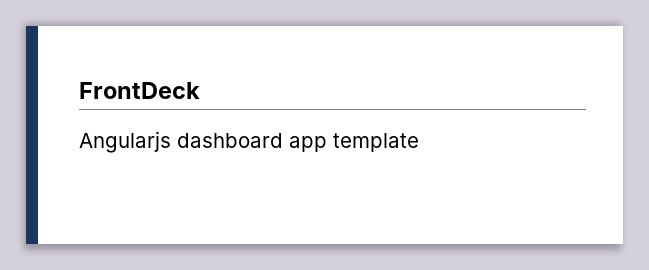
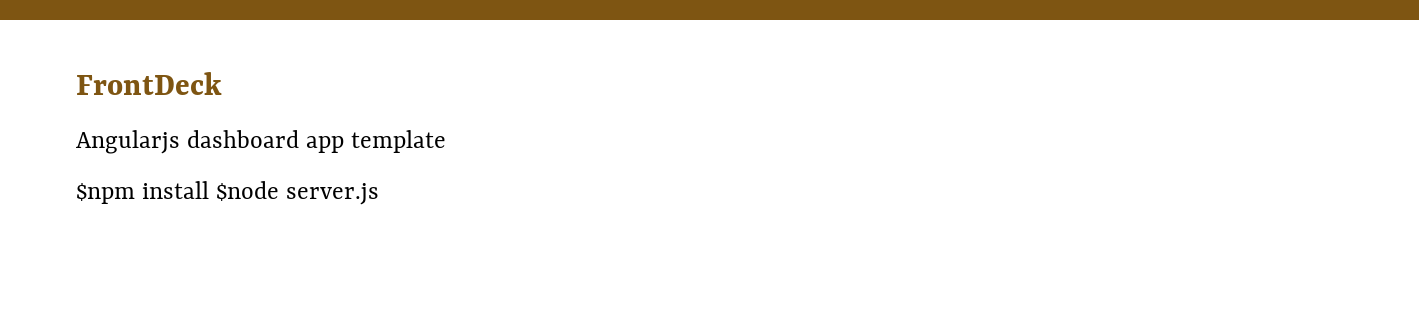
+ $npm install $node server.js

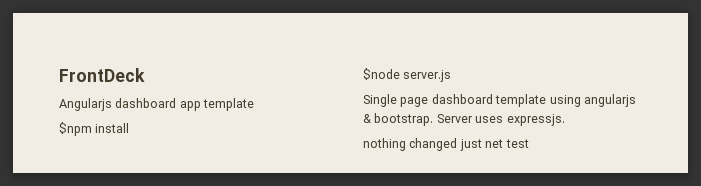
- $npm install $node server.js
+ $npm install
+ $node server.js
+ Single page dashboard template using angularjs & bootstrap. Server uses expressjs.
+ nothing changed just net test

